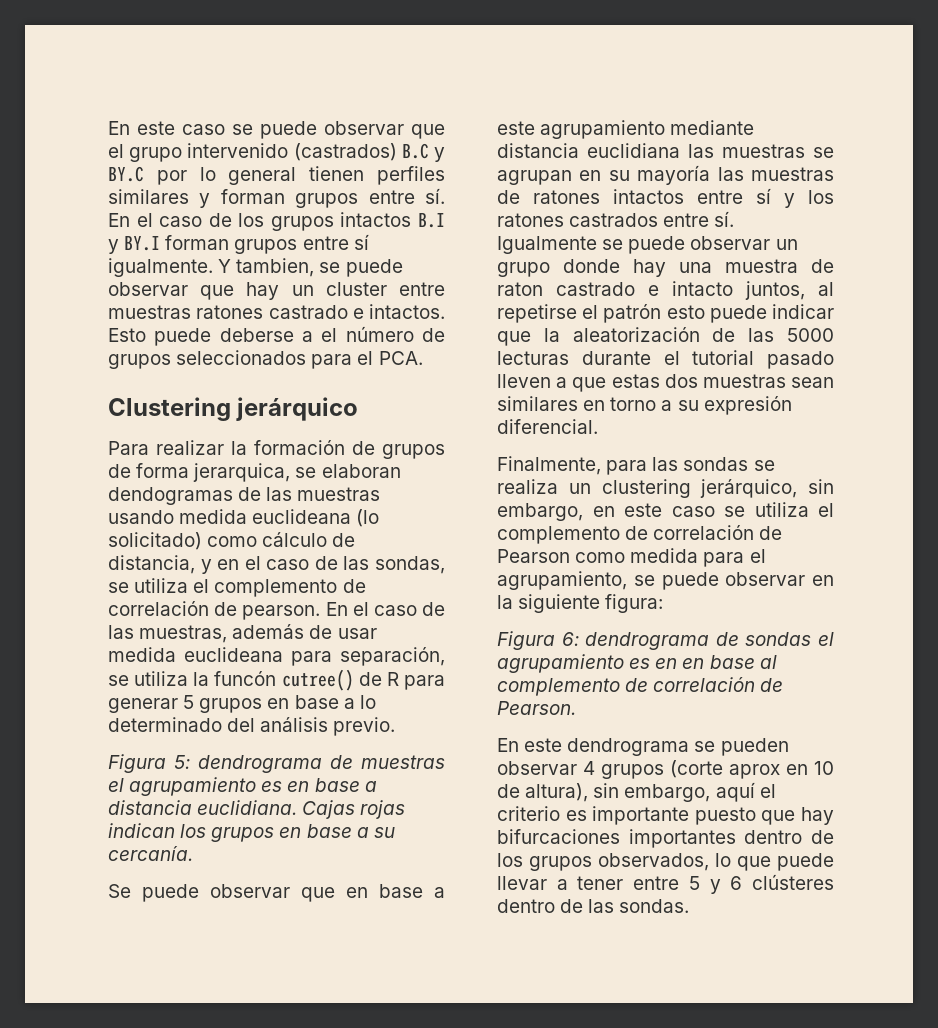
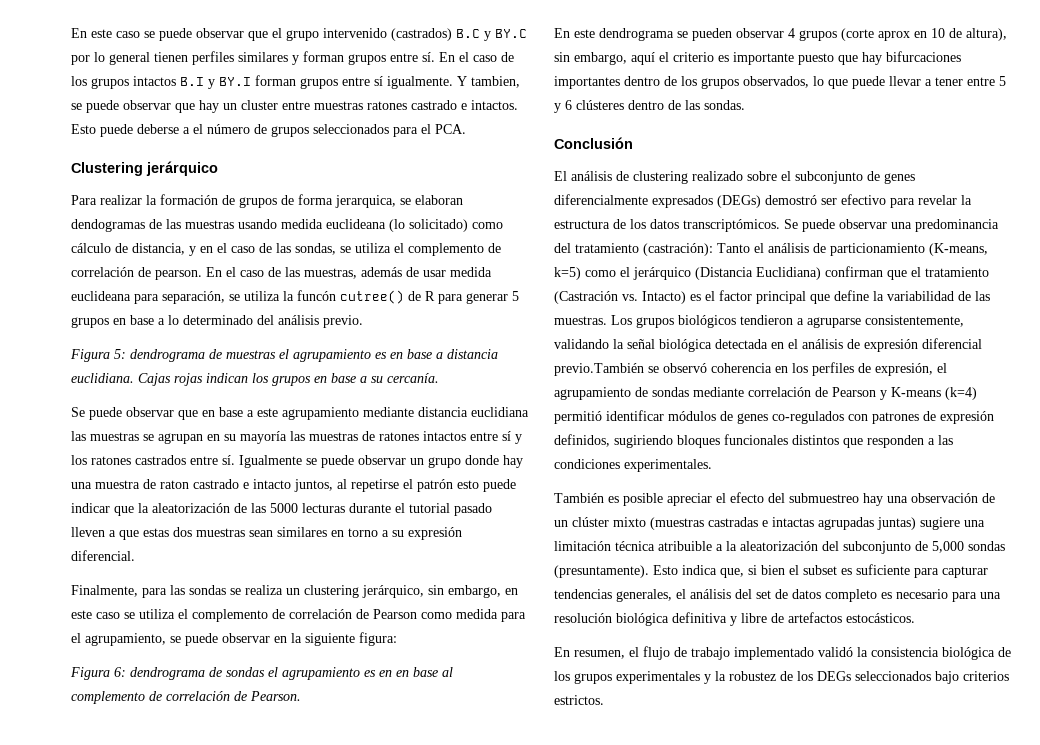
+ Conclusión
+ El análisis de clustering realizado sobre el subconjunto de genes diferencialmente expresados (DEGs) demostró ser efectivo para revelar la estructura de los datos transcriptómicos. Se puede observar una predominancia del tratamiento (castración): Tanto el análisis de particionamiento (K-means, k=5) como el jerárquico (Distancia Euclidiana) confirman que el tratamiento (Castración vs. Intacto) es el factor principal que define la variabilidad de las muestras. Los grupos biológicos tendieron a agruparse consistentemente, validando la señal biológica detectada en el análisis de expresión diferencial previo.También se observó coherencia en los perfiles de expresión, el agrupamiento de sondas mediante correlación de Pearson y K-means (k=4) permitió identificar módulos de genes co-regulados con patrones de expresión definidos, sugiriendo bloques funcionales distintos que responden a las condiciones experimentales.
+ También es posible apreciar el efecto del submuestreo hay una observación de un clúster mixto (muestras castradas e intactas agrupadas juntas) sugiere una limitación técnica atribuible a la aleatorización del subconjunto de 5,000 sondas (presuntamente). Esto indica que, si bien el subset es suficiente para capturar tendencias generales, el análisis del set de datos completo es necesario para una resolución biológica definitiva y libre de artefactos estocásticos.
+ En resumen, el flujo de trabajo implementado validó la consistencia biológica de los grupos experimentales y la robustez de los DEGs seleccionados bajo criterios estrictos.

